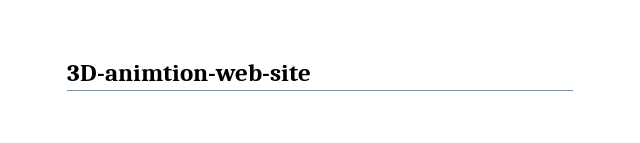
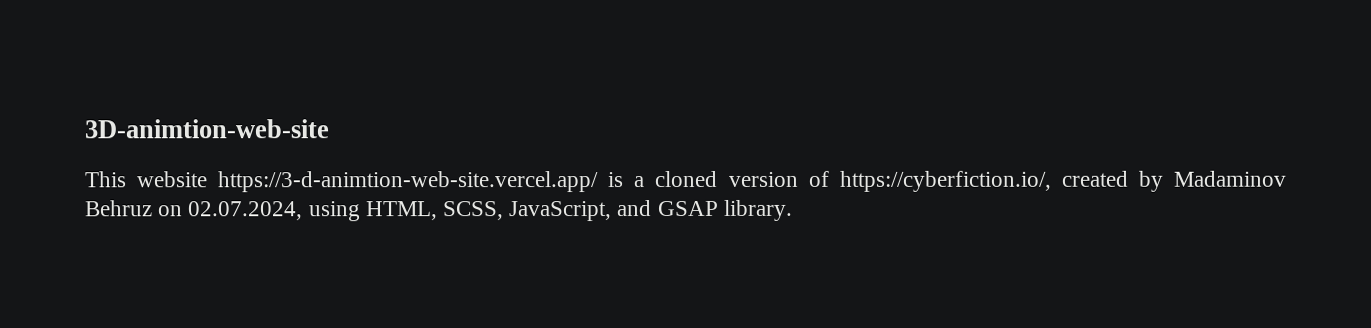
+ This website https://3-d-animtion-web-site.vercel.app/ is a cloned version of https://cyberfiction.io/, created by Madaminov Behruz on 02.07.2024, using HTML, SCSS, JavaScript, and GSAP library.

